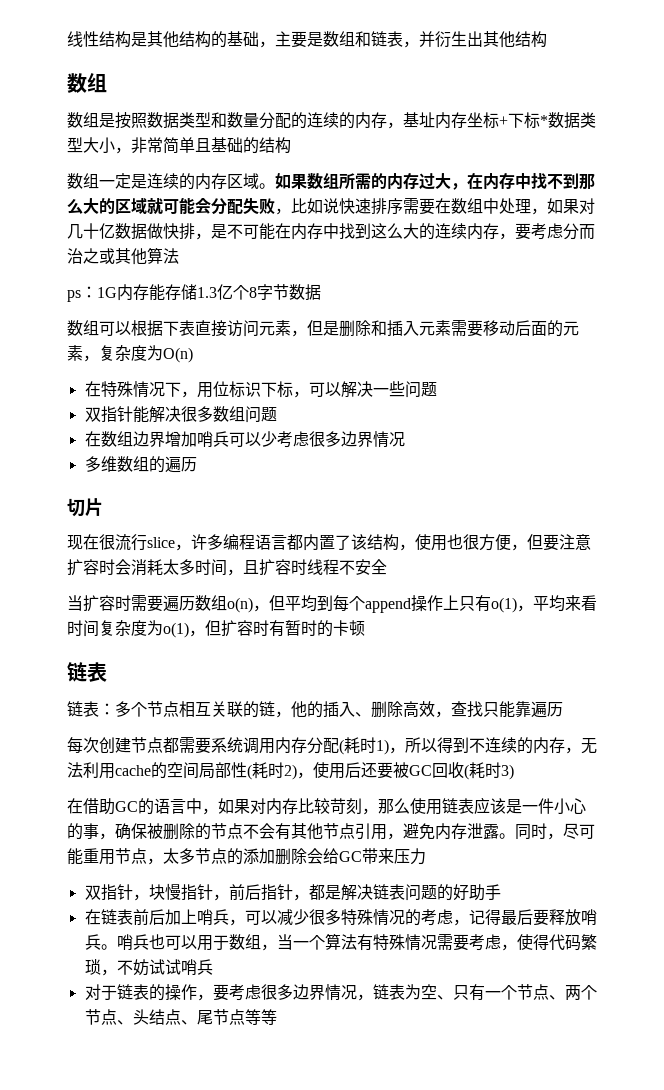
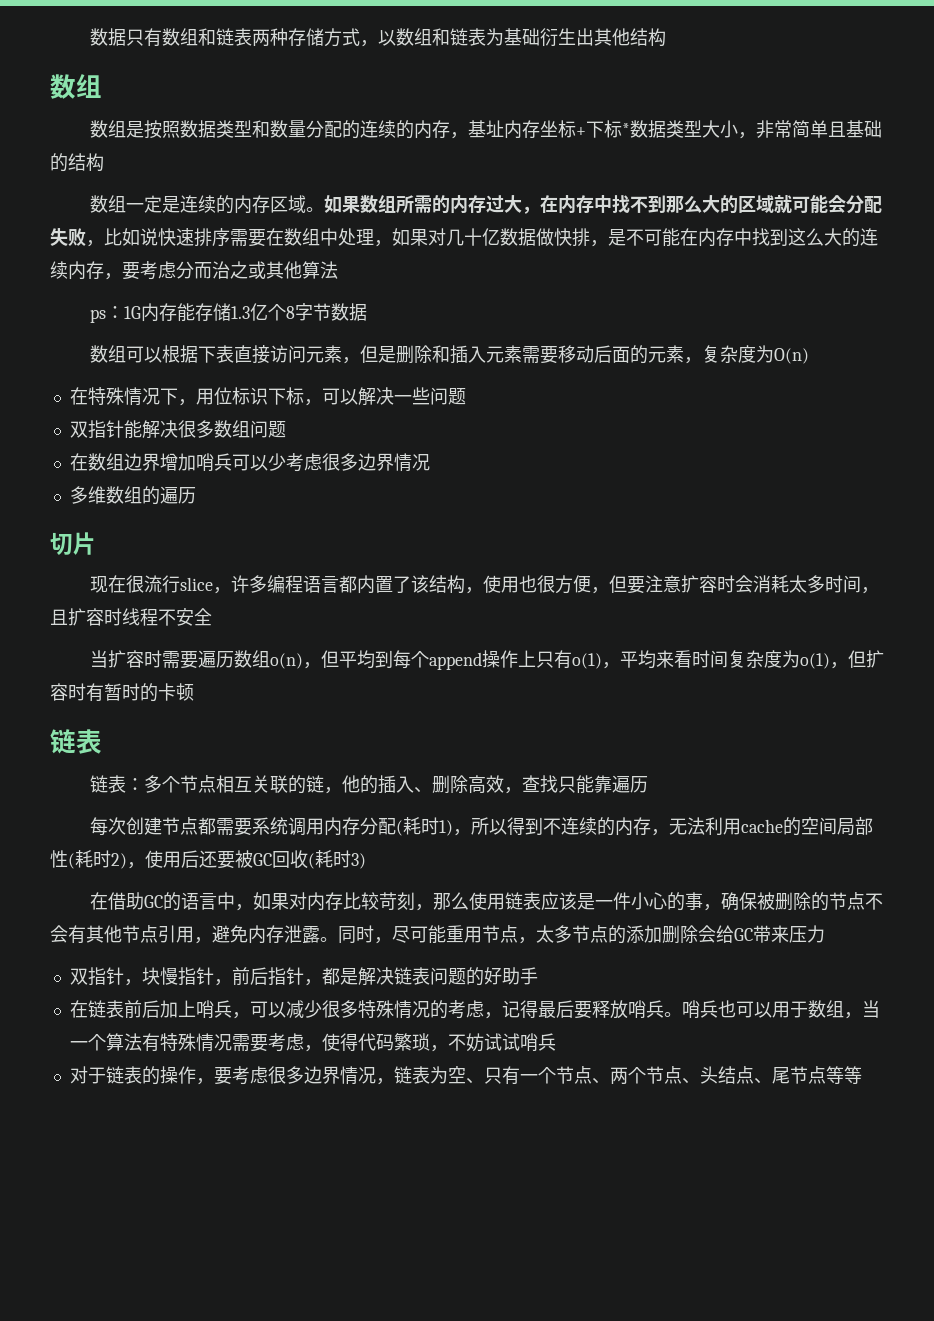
- 线性结构是其他结构的基础，主要是数组和链表，并衍生出其他结构
+ 数据只有数组和链表两种存储方式，以数组和链表为基础衍生出其他结构

